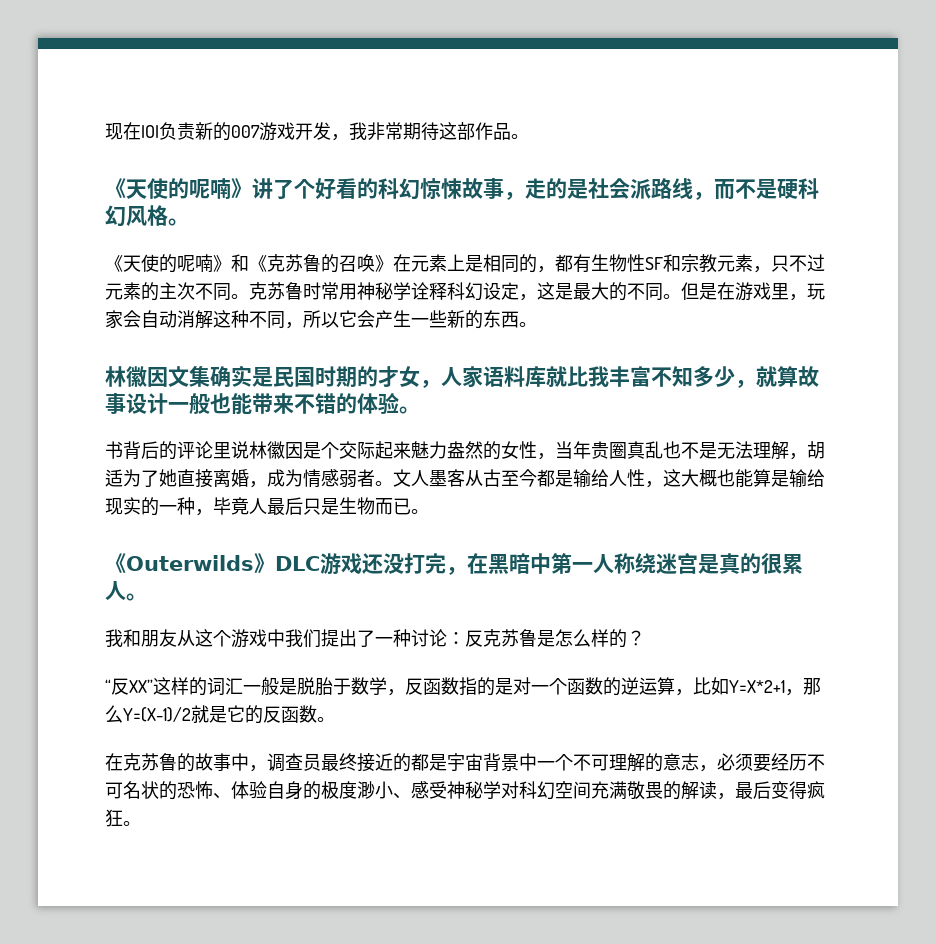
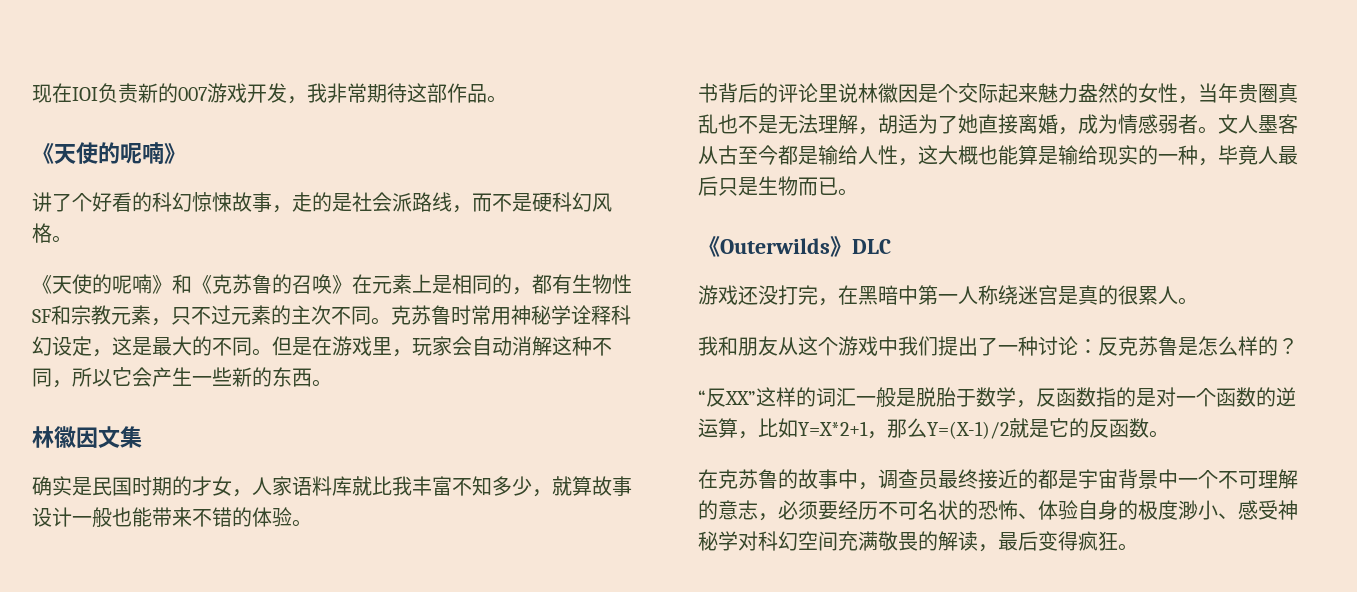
  现在IOI负责新的007游戏开发，我非常期待这部作品。
- 《天使的呢喃》讲了个好看的科幻惊悚故事，走的是社会派路线，而不是硬科幻风格。
+ 《天使的呢喃》
+ 讲了个好看的科幻惊悚故事，走的是社会派路线，而不是硬科幻风格。
- 林徽因文集确实是民国时期的才女，人家语料库就比我丰富不知多少，就算故事设计一般也能带来不错的体验。
+ 林徽因文集
+ 确实是民国时期的才女，人家语料库就比我丰富不知多少，就算故事设计一般也能带来不错的体验。
- 《Outerwilds》DLC游戏还没打完，在黑暗中第一人称绕迷宫是真的很累人。
+ 《Outerwilds》DLC
+ 游戏还没打完，在黑暗中第一人称绕迷宫是真的很累人。

